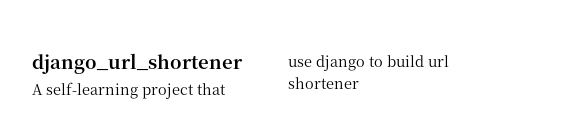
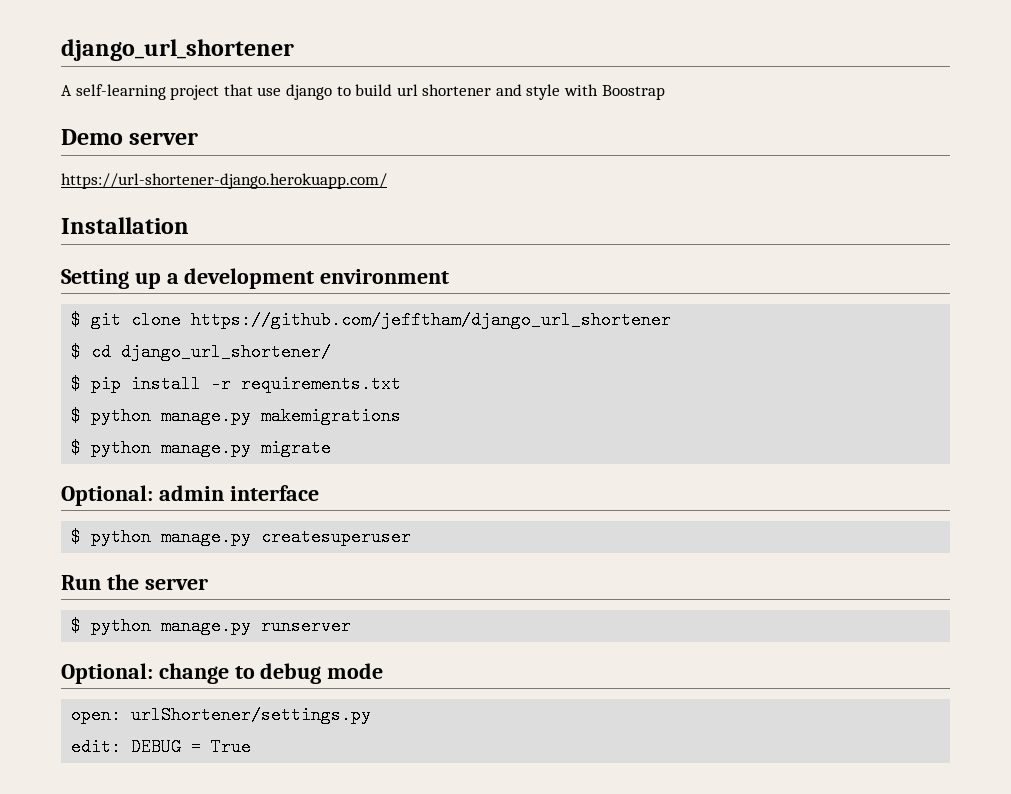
- A self-learning project that use django to build url shortener
+ A self-learning project that use django to build url shortener and style with Boostrap
+ Demo server
+ https://url-shortener-django.herokuapp.com/
+ Installation
+ Setting up a development environment
+ $ git clone https://github.com/jefftham/django_url_shortener
+ $ cd django_url_shortener/
+ $ pip install -r requirements.txt
+ $ python manage.py makemigrations
+ $ python manage.py migrate
+ Optional: admin interface
+ $ python manage.py createsuperuser
+ Run the server
+ $ python manage.py runserver
+ Optional: change to debug mode
+ open: urlShortener/settings.py
+ edit: DEBUG = True

